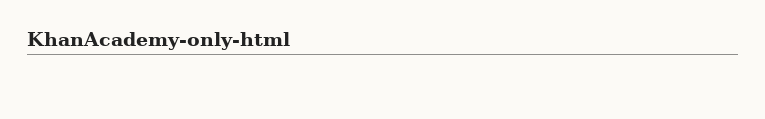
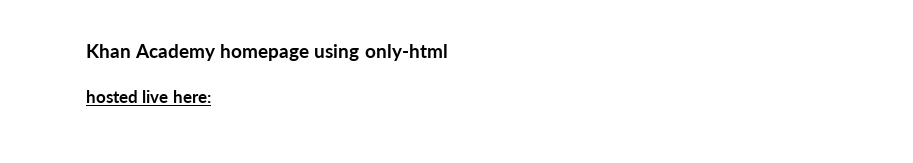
- KhanAcademy-only-html
+ Khan Academy homepage using only-html
+ hosted live here:

